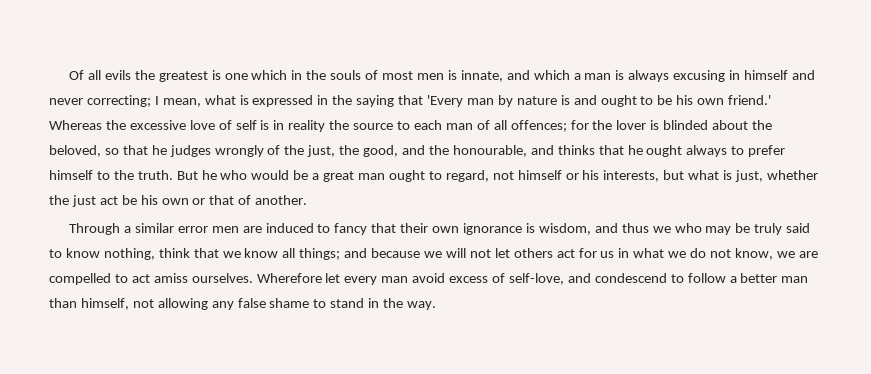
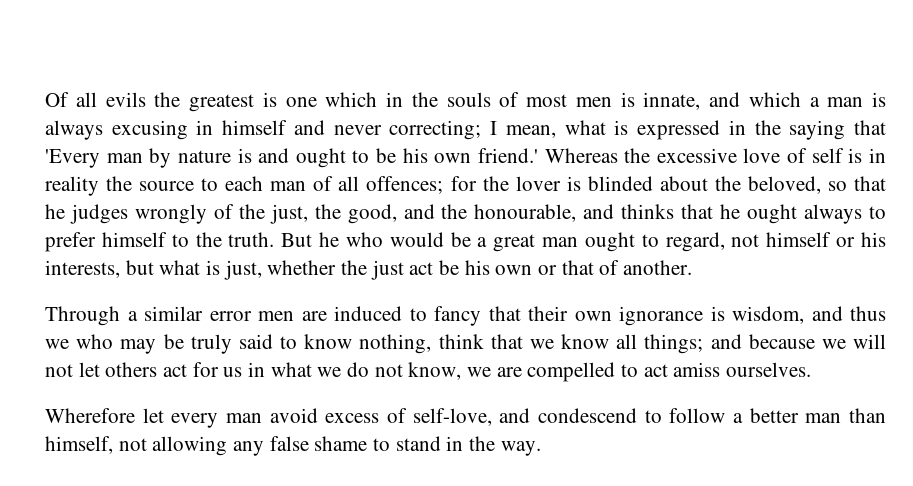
- and because we will not let others act for us in what we do not know, we are compelled to act amiss ourselves. Wherefore let every man avoid excess of self-love, and condescend to follow a better man than himself, not allowing any false shame to stand in the way.
+ and because we will not let others act for us in what we do not know, we are compelled to act amiss ourselves.
+ Wherefore let every man avoid excess of self-love, and condescend to follow a better man than himself, not allowing any false shame to stand in the way.

